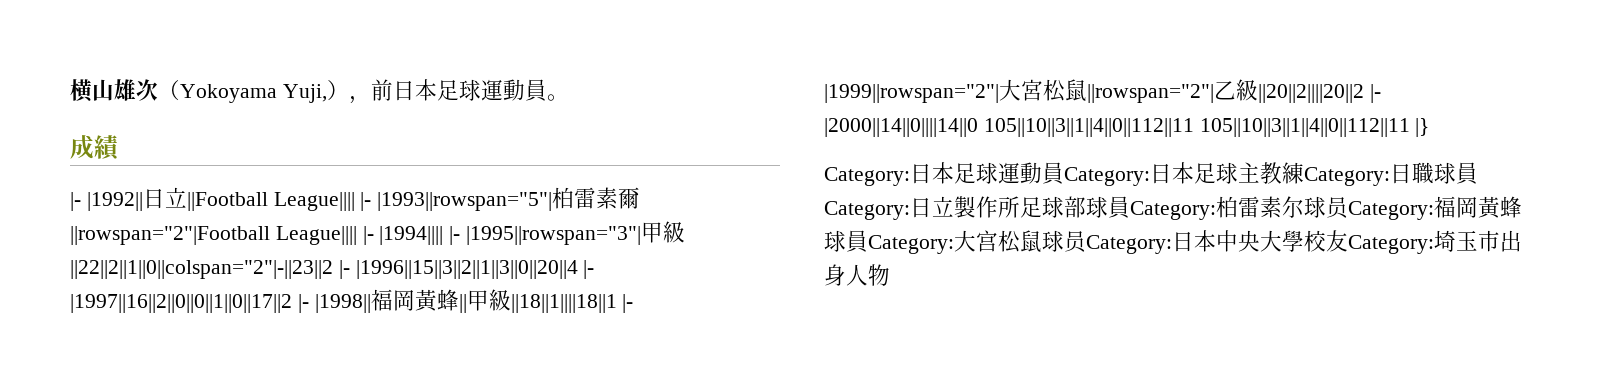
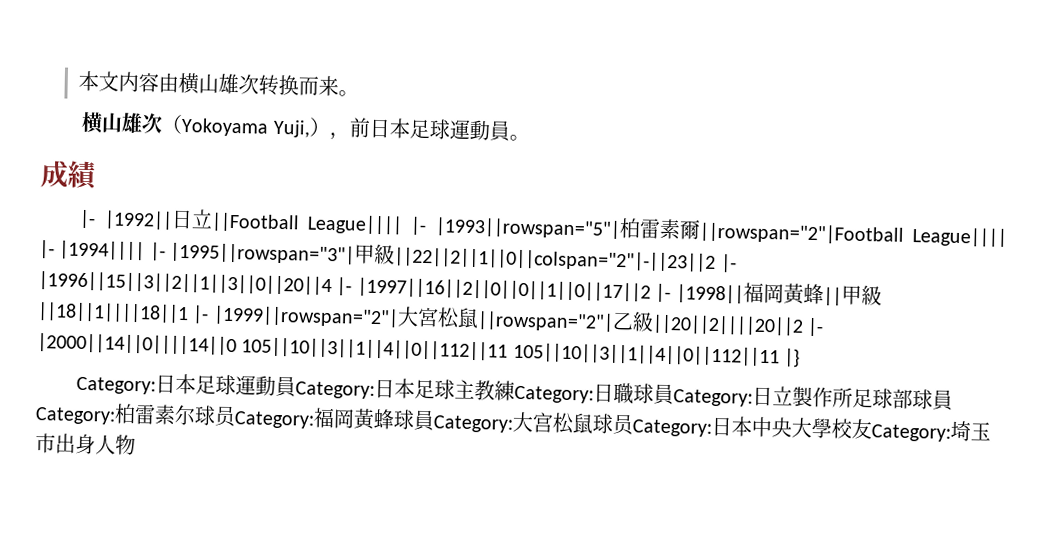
+ 本文内容由横山雄次转换而来。

